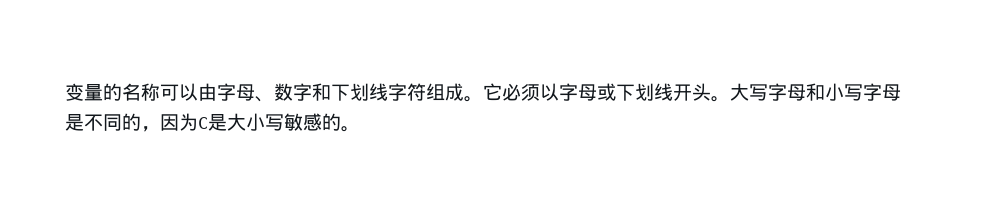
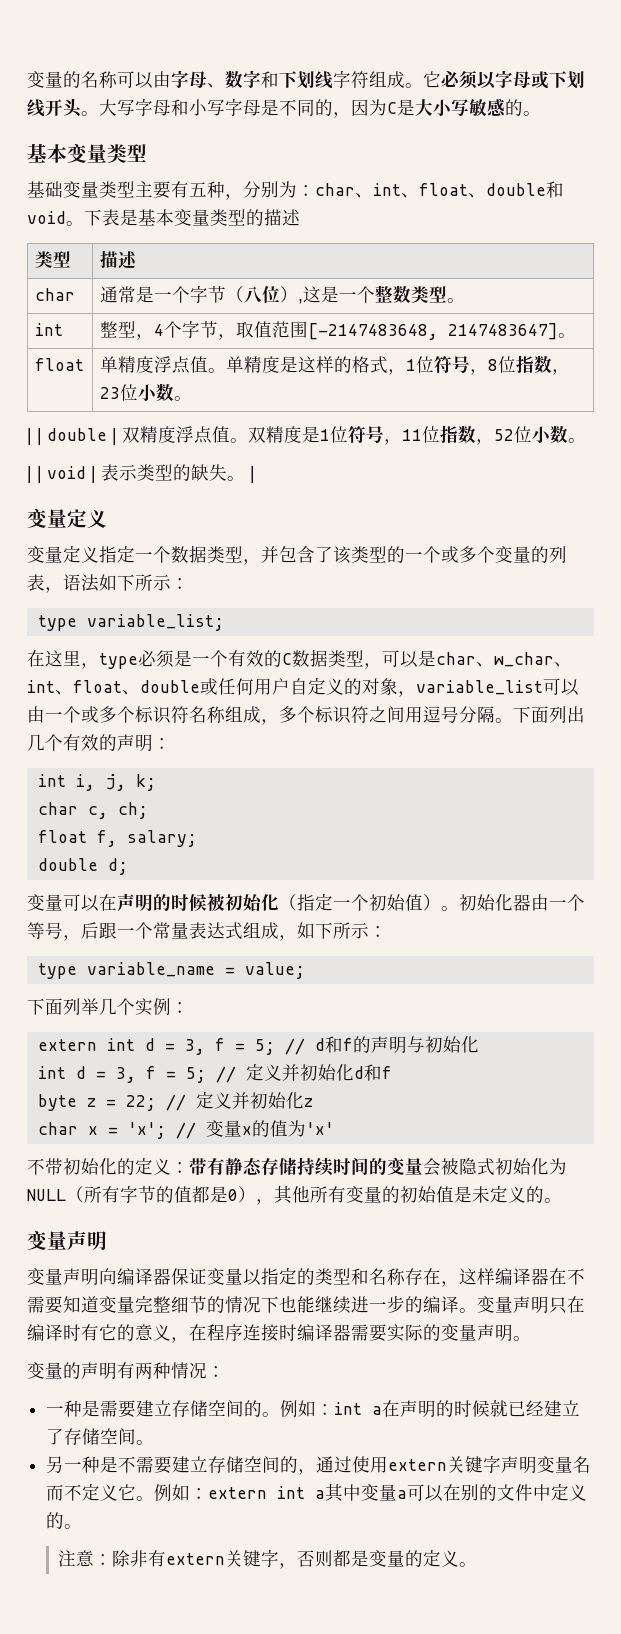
  大写字母和小写字母是不同的，因为C是大小写敏感的。
+ 基本变量类型
+ 基础变量类型主要有五种，分别为：char、int、float、double和void。下表是基本变量类型的描述
+ 类型 | 描述
+ char | 通常是一个字节（八位）,这是一个整数类型。
+ int | 整型，4个字节，取值范围[-2147483648, 2147483647]。
+ float | 单精度浮点值。单精度是这样的格式，1位符号，8位指数，23位小数。
+ | | double | 双精度浮点值。双精度是1位符号，11位指数，52位小数。
+ | | void | 表示类型的缺失。 |
+ 变量定义
+ 变量定义指定一个数据类型，并包含了该类型的一个或多个变量的列表，语法如下所示：
+ type variable_list;
+ 在这里，type必须是一个有效的C数据类型，可以是char、w_char、int、float、double或任何用户自定义的对象，variable_list可以由一个或多个标识符名称组成，多个标识符之间用逗号分隔。下面列出几个有效的声明：
+ int i, j, k;
+ char c, ch;
+ float f, salary;
+ double d;
+ 变量可以在声明的时候被初始化（指定一个初始值）。初始化器由一个等号，后跟一个常量表达式组成，如下所示：
+ type variable_name = value;
+ 下面列举几个实例：
+ extern int d = 3, f = 5; // d和f的声明与初始化
+ int d = 3, f = 5; // 定义并初始化d和f
+ byte z = 22; // 定义并初始化z
+ char x = 'x'; // 变量x的值为'x'
+ 不带初始化的定义：带有静态存储持续时间的变量会被隐式初始化为NULL（所有字节的值都是0），其他所有变量的初始值是未定义的。
+ 变量声明
+ 变量声明向编译器保证变量以指定的类型和名称存在，这样编译器在不需要知道变量完整细节的情况下也能继续进一步的编译。变量声明只在编译时有它的意义，在程序连接时编译器需要实际的变量声明。
+ 变量的声明有两种情况：
+ 一种是需要建立存储空间的。例如：int a在声明的时候就已经建立了存储空间。
+ 另一种是不需要建立存储空间的，通过使用extern关键字声明变量名而不定义它。例如：extern int a其中变量a可以在别的文件中定义的。
+ 注意：除非有extern关键字，否则都是变量的定义。

